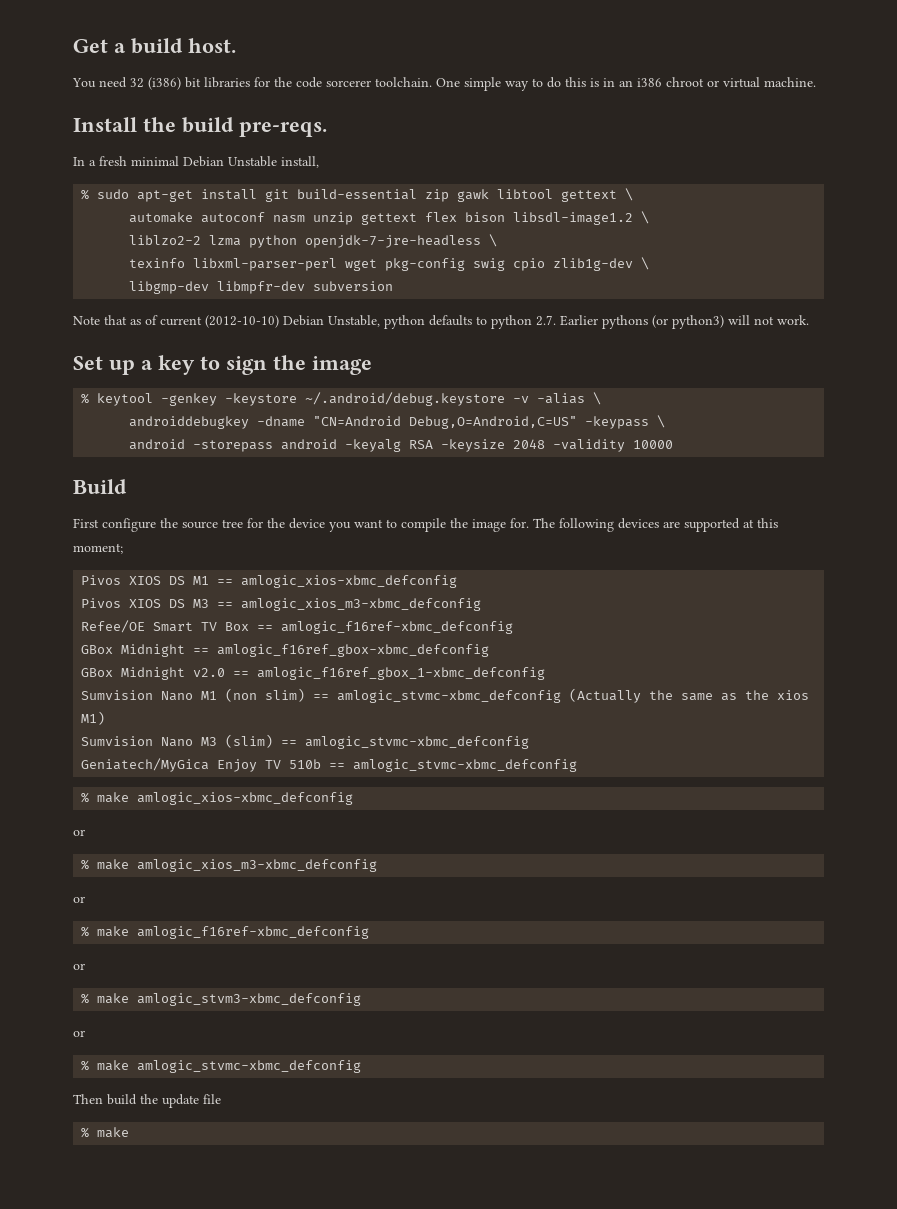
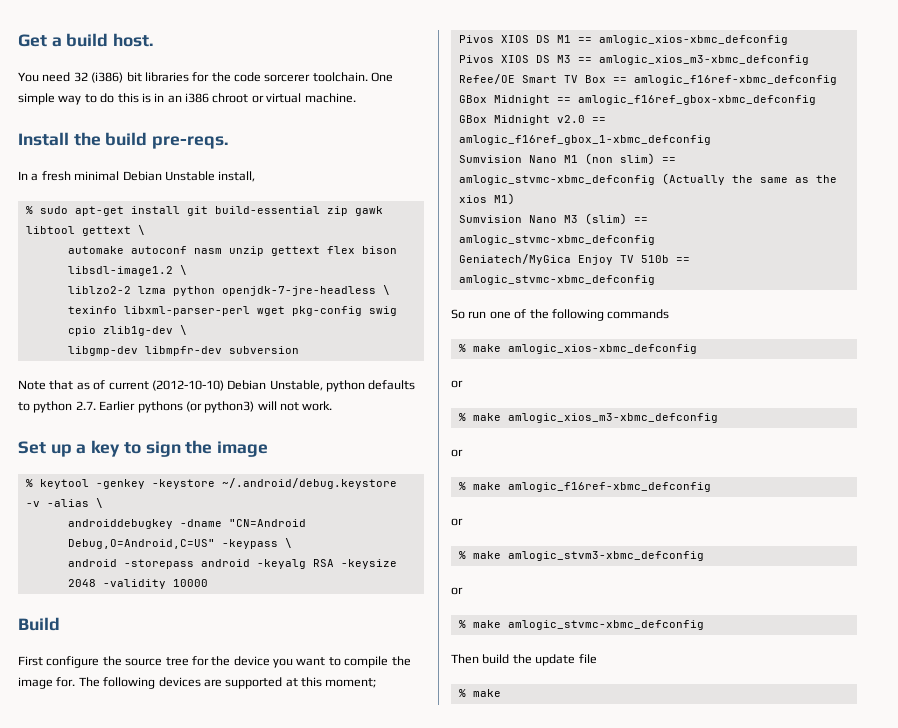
+ So run one of the following commands

